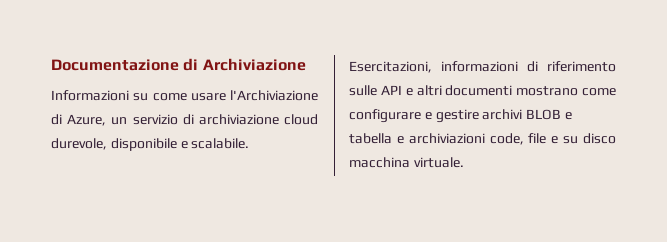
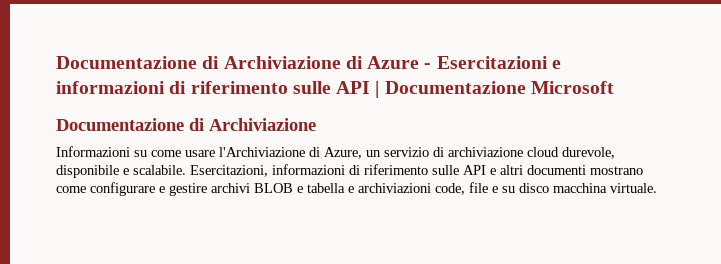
+ Documentazione di Archiviazione di Azure - Esercitazioni e informazioni di riferimento sulle API | Documentazione Microsoft

